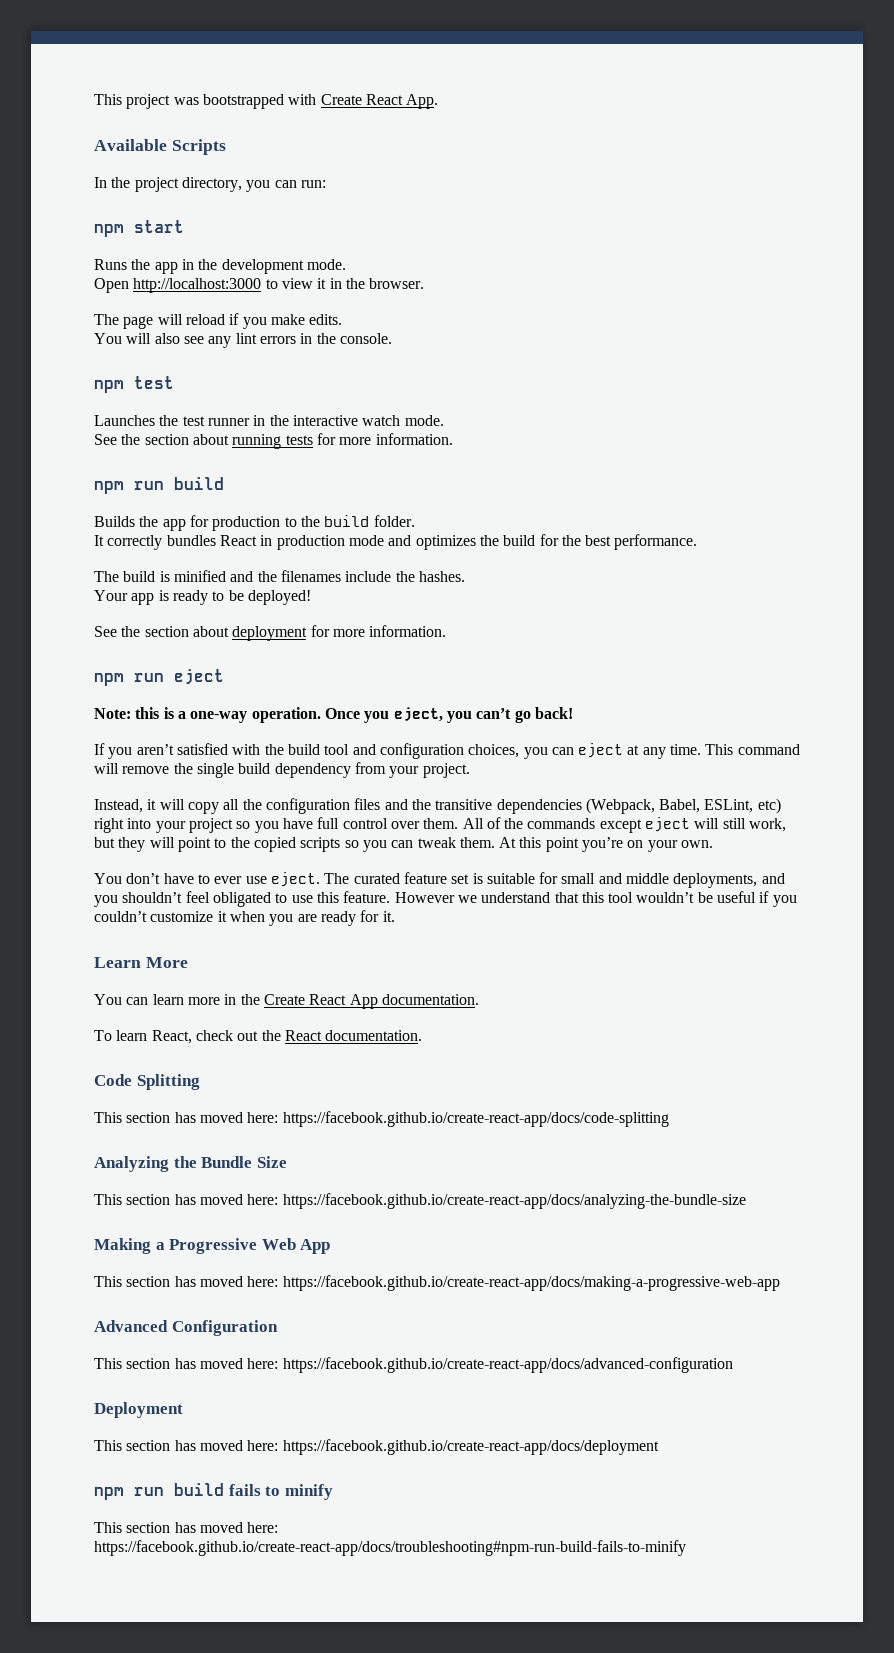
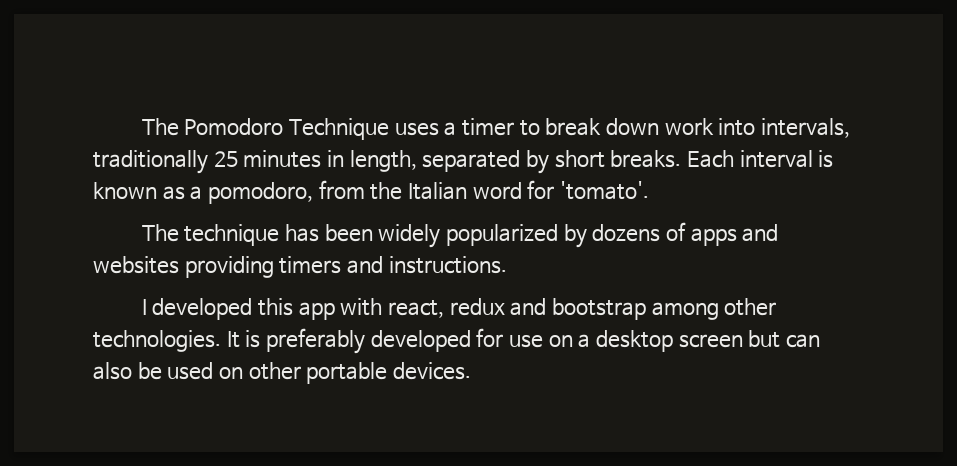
- This project was bootstrapped with Create React App.
- Available Scripts
- In the project directory, you can run:
- npm start
- Runs the app in the development mode.
- Open http://localhost:3000 to view it in the browser.
- The page will reload if you make edits.
- You will also see any lint errors in the console.
- npm test
- Launches the test runner in the interactive watch mode.
- See the section about running tests for more information.
- npm run build
- Builds the app for production to the build folder.
- It correctly bundles React in production mode and optimizes the build for the best performance.
- The build is minified and the filenames include the hashes.
- Your app is ready to be deployed!
- See the section about deployment for more information.
- npm run eject
- Note: this is a one-way operation. Once you eject, you can’t go back!
- If you aren’t satisfied with the build tool and configuration choices, you can eject at any time. This command will remove the single build dependency from your project.
- Instead, it will copy all the configuration files and the transitive dependencies (Webpack, Babel, ESLint, etc) right into your project so you have full control over them. All of the commands except eject will still work, but they will point to the copied scripts so you can tweak them. At this point you’re on your own.
- You don’t have to ever use eject. The curated feature set is suitable for small and middle deployments, and you shouldn’t feel obligated to use this feature. However we understand that this tool wouldn’t be useful if you couldn’t customize it when you are ready for it.
- Learn More
- You can learn more in the Create React App documentation.
- To learn React, check out the React documentation.
- Code Splitting
- This section has moved here: https://facebook.github.io/create-react-app/docs/code-splitting
- Analyzing the Bundle Size
- This section has moved here: https://facebook.github.io/create-react-app/docs/analyzing-the-bundle-size
- Making a Progressive Web App
- This section has moved here: https://facebook.github.io/create-react-app/docs/making-a-progressive-web-app
- Advanced Configuration
- This section has moved here: https://facebook.github.io/create-react-app/docs/advanced-configuration
- Deployment
- This section has moved here: https://facebook.github.io/create-react-app/docs/deployment
- npm run build fails to minify
- This section has moved here: https://facebook.github.io/create-react-app/docs/troubleshooting#npm-run-build-fails-to-minify
+ The Pomodoro Technique uses a timer to break down work into intervals, traditionally 25 minutes in length, separated by short breaks. Each interval is known as a pomodoro, from the Italian word for 'tomato'.
+ The technique has been widely popularized by dozens of apps and websites providing timers and instructions.
+ I developed this app with react, redux and bootstrap among other technologies. It is preferably developed for use on a desktop screen but can also be used on other portable devices.

